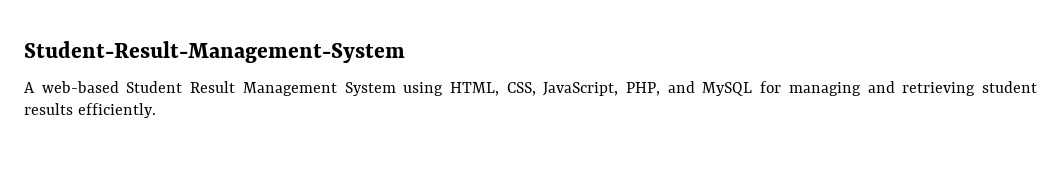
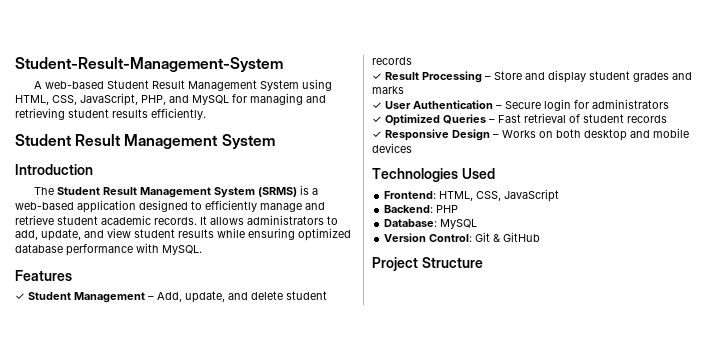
  A web-based Student Result Management System using HTML, CSS, JavaScript, PHP, and MySQL for managing and retrieving student results efficiently.
+ Student Result Management System
+ Introduction
+ The Student Result Management System (SRMS) is a web-based application designed to efficiently manage and retrieve student academic records. It allows administrators to add, update, and view student results while ensuring optimized database performance with MySQL.
+ Features
+ ✓ Student Management – Add, update, and delete student records
+ ✓ Result Processing – Store and display student grades and marks
+ ✓ User Authentication – Secure login for administrators
+ ✓ Optimized Queries – Fast retrieval of student records
+ ✓ Responsive Design – Works on both desktop and mobile devices
+ Technologies Used
+ Frontend: HTML, CSS, JavaScript
+ Backend: PHP
+ Database: MySQL
+ Version Control: Git & GitHub
+ Project Structure

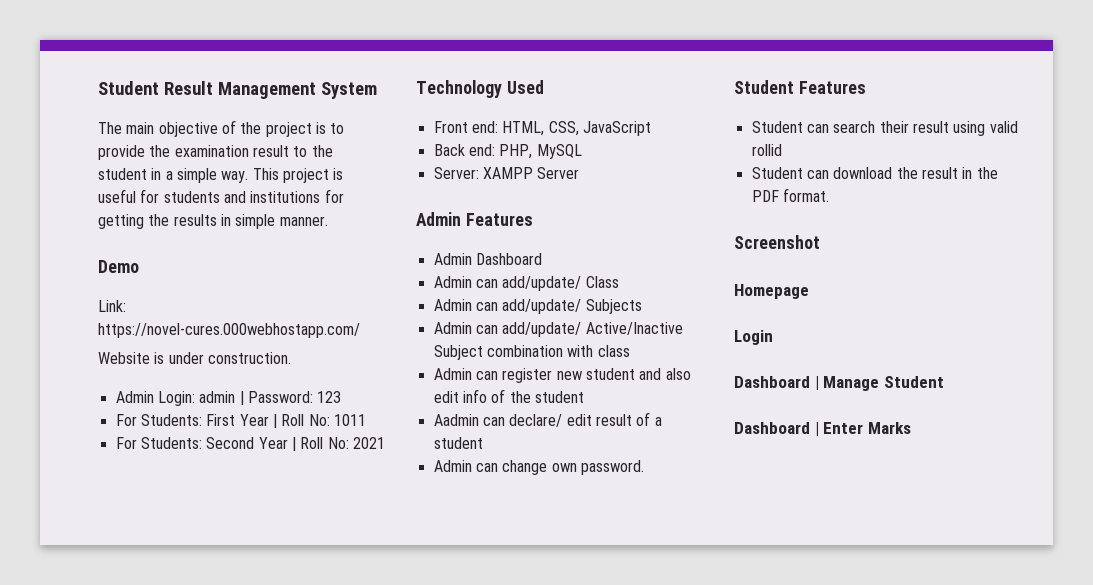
- Student-Result-Management-System
- A web-based Student Result Management System using HTML, CSS, JavaScript, PHP, and MySQL for managing and retrieving student results efficiently.
  Student Result Management System
- Introduction
- The Student Result Management System (SRMS) is a web-based application designed to efficiently manage and retrieve student academic records. It allows administrators to add, update, and view student results while ensuring optimized database performance with MySQL.
- Features
- ✓ Student Management – Add, update, and delete student records
- ✓ Result Processing – Store and display student grades and marks
- ✓ User Authentication – Secure login for administrators
- ✓ Optimized Queries – Fast retrieval of student records
- ✓ Responsive Design – Works on both desktop and mobile devices
- Technologies Used
+ The main objective of the project is to provide the examination result to the student in a simple way. This project is useful for students and institutions for getting the results in simple manner.
+ Demo
+ Link: https://novel-cures.000webhostapp.com/
+ Website is under construction.
+ Admin Login: admin | Password: 123
+ For Students: First Year | Roll No: 1011
+ For Students: Second Year | Roll No: 2021
+ Technology Used
- Frontend: HTML, CSS, JavaScript
+ Front end: HTML, CSS, JavaScript
- Backend: PHP
- Database: MySQL
- Version Control: Git & GitHub
- Project Structure
+ Back end: PHP, MySQL
+ Server: XAMPP Server
+ Admin Features
+ Admin Dashboard
+ Admin can add/update/ Class
+ Admin can add/update/ Subjects
+ Admin can add/update/ Active/Inactive Subject combination with class
+ Admin can register new student and also edit info of the student
+ Aadmin can declare/ edit result of a student
+ Admin can change own password.
+ Student Features
+ Student can search their result using valid rollid
+ Student can download the result in the PDF format.
+ Screenshot
+ Homepage
+ Login
+ Dashboard | Manage Student
+ Dashboard | Enter Marks

